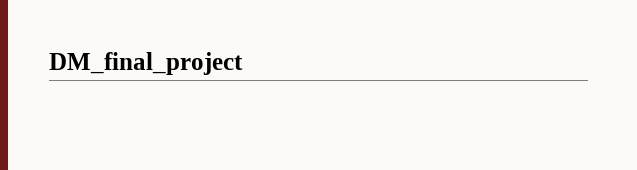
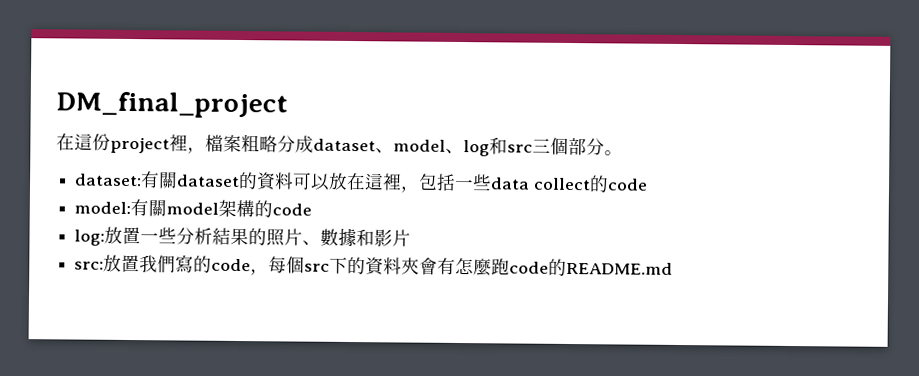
+ 在這份project裡，檔案粗略分成dataset、model、log和src三個部分。
+ dataset:有關dataset的資料可以放在這裡，包括一些data collect的code
+ model:有關model架構的code
+ log:放置一些分析結果的照片、數據和影片
+ src:放置我們寫的code，每個src下的資料夾會有怎麼跑code的README.md

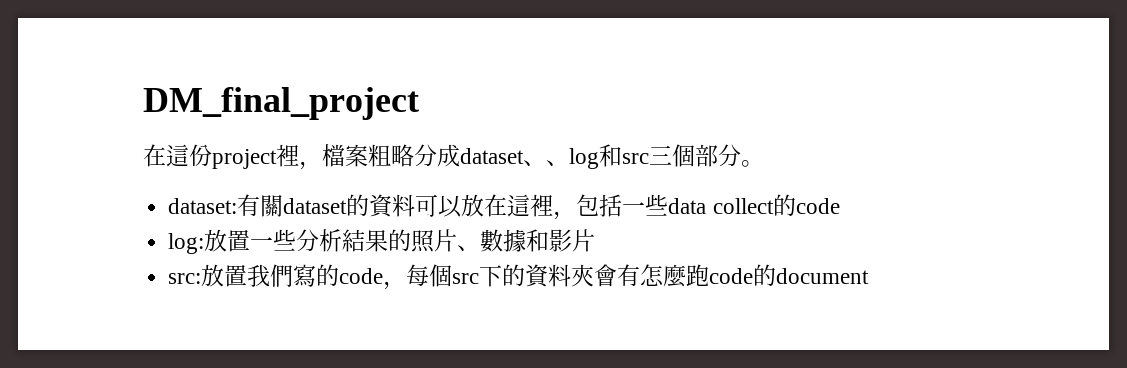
- 在這份project裡，檔案粗略分成dataset、model、log和src三個部分。
+ 在這份project裡，檔案粗略分成dataset、、log和src三個部分。
- model:有關model架構的code
- src:放置我們寫的code，每個src下的資料夾會有怎麼跑code的README.md
+ src:放置我們寫的code，每個src下的資料夾會有怎麼跑code的document

